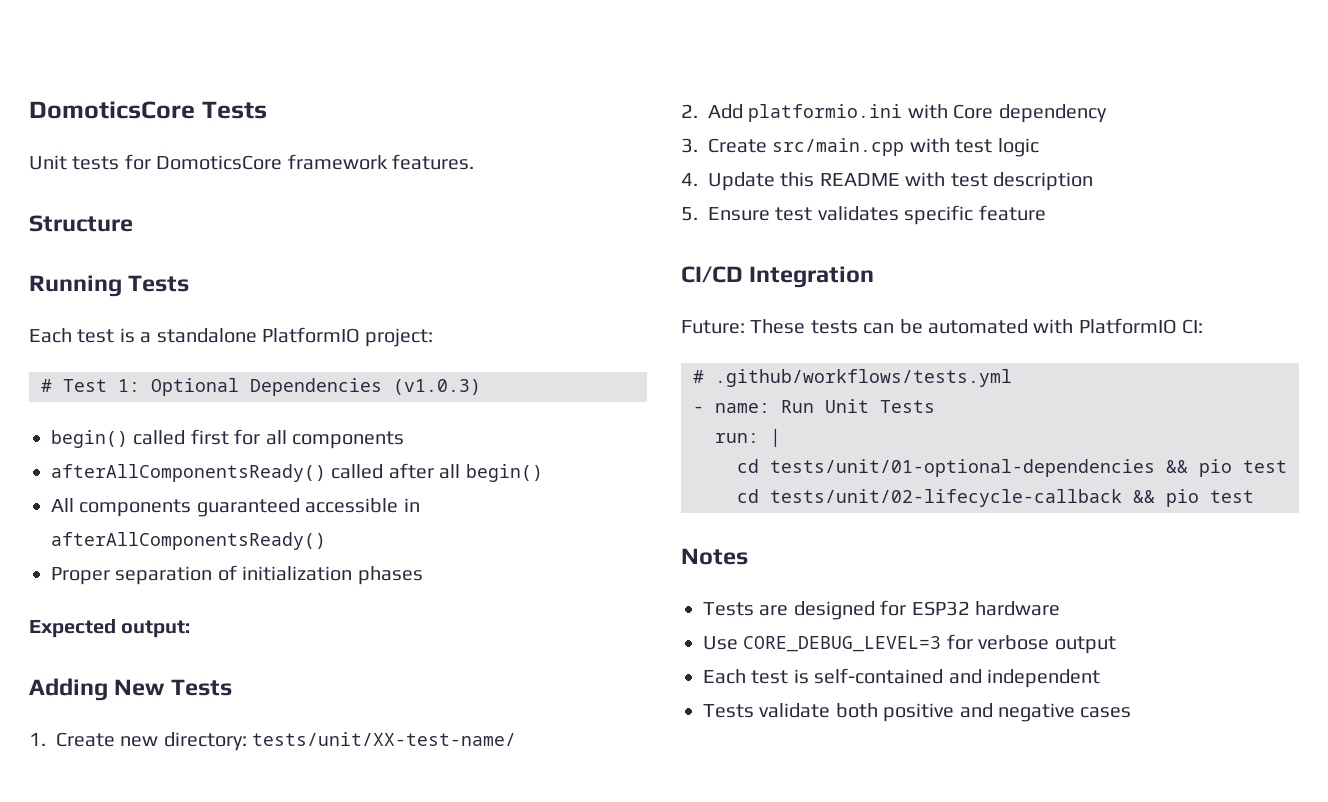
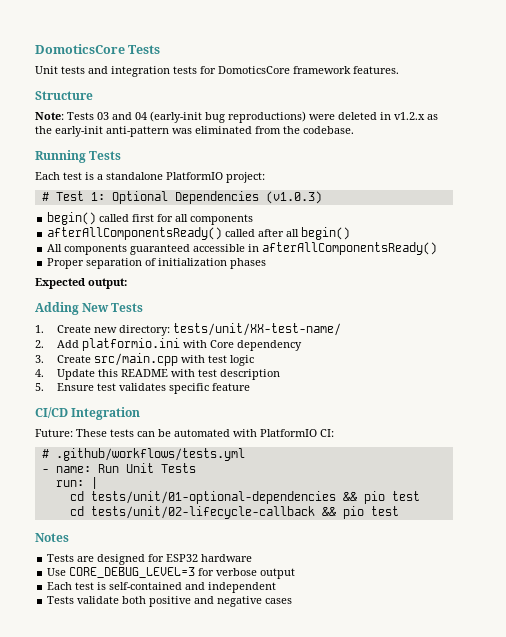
- Unit tests for DomoticsCore framework features.
+ Unit tests and integration tests for DomoticsCore framework features.
+ Note: Tests 03 and 04 (early-init bug reproductions) were deleted in v1.2.x as the early-init anti-pattern was eliminated from the codebase.

